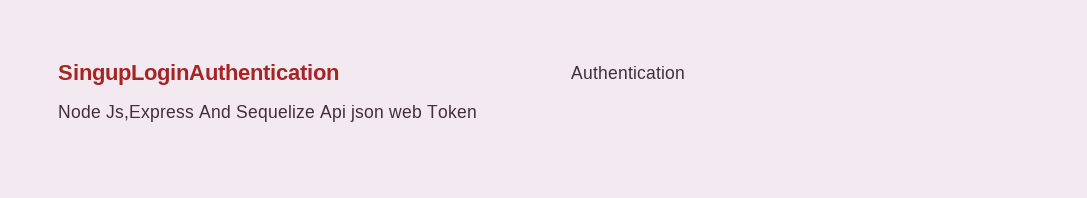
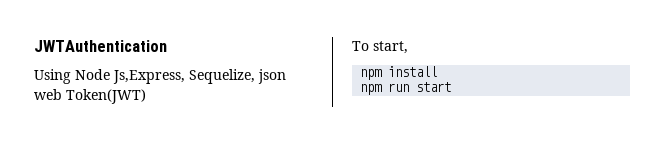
- SingupLoginAuthentication
- Node Js,Express And Sequelize Api json web Token Authentication
+ JWTAuthentication
+ Using Node Js,Express, Sequelize, json web Token(JWT)
+ To start,
+ npm install
+ npm run start

